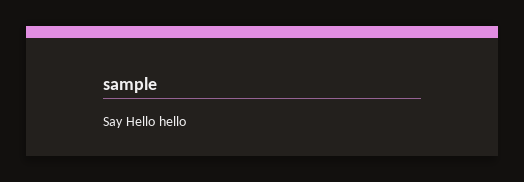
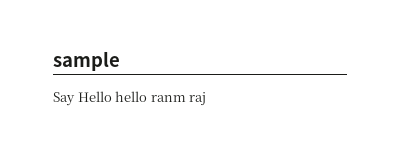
- Say Hello hello
+ Say Hello hello ranm raj

